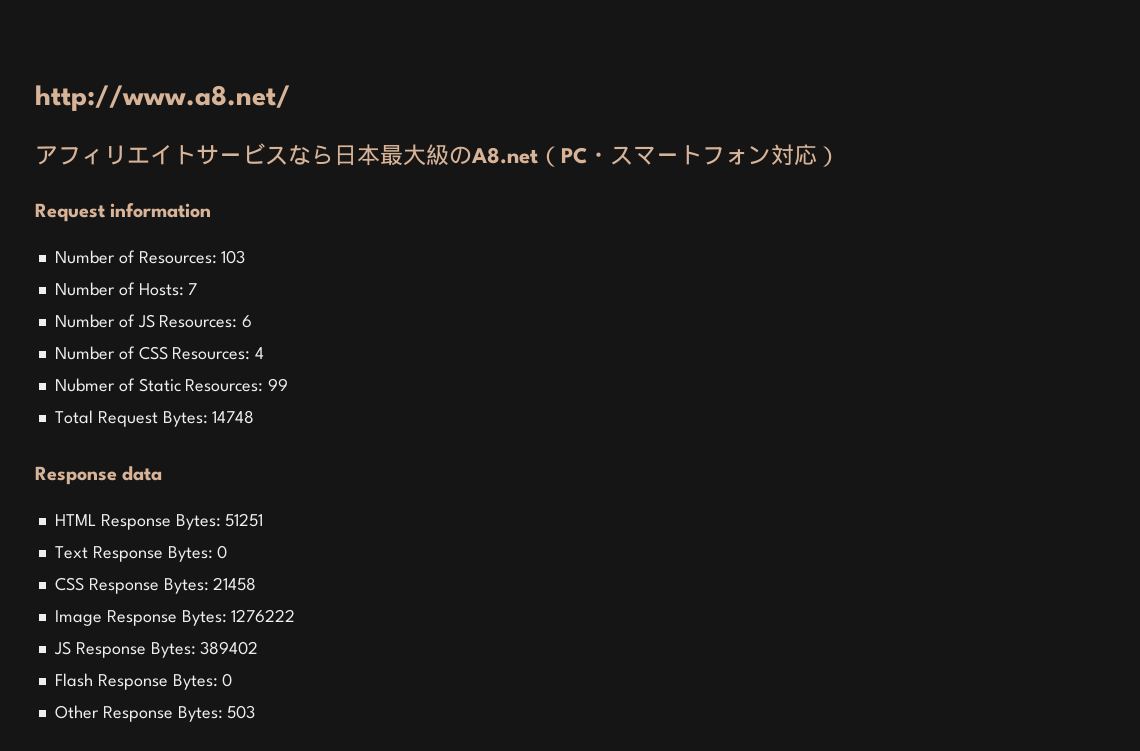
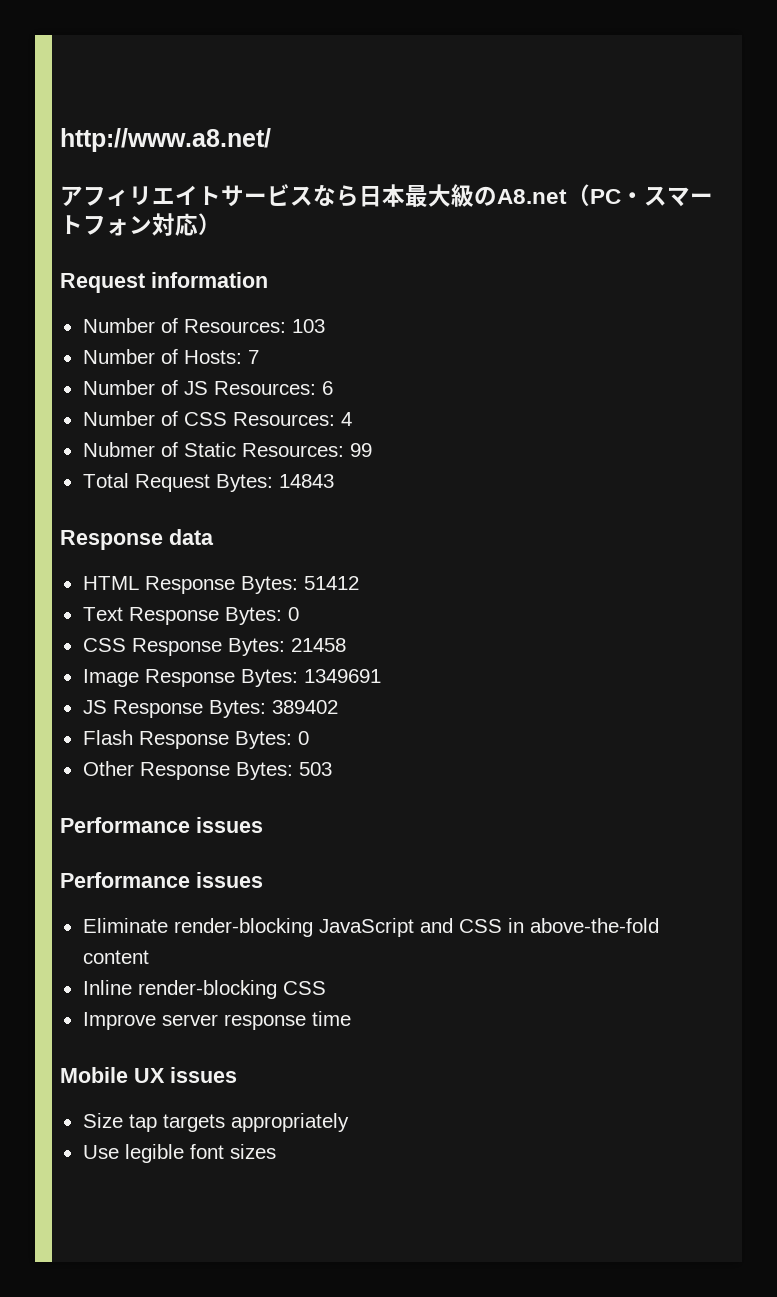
- Total Request Bytes: 14748
+ Total Request Bytes: 14843
- HTML Response Bytes: 51251
+ HTML Response Bytes: 51412
- Image Response Bytes: 1276222
+ Image Response Bytes: 1349691
  Other Response Bytes: 503
+ Performance issues
+ Performance issues
+ Eliminate render-blocking JavaScript and CSS in above-the-fold content
+ Inline render-blocking CSS
+ Improve server response time
+ Mobile UX issues
+ Size tap targets appropriately
+ Use legible font sizes

